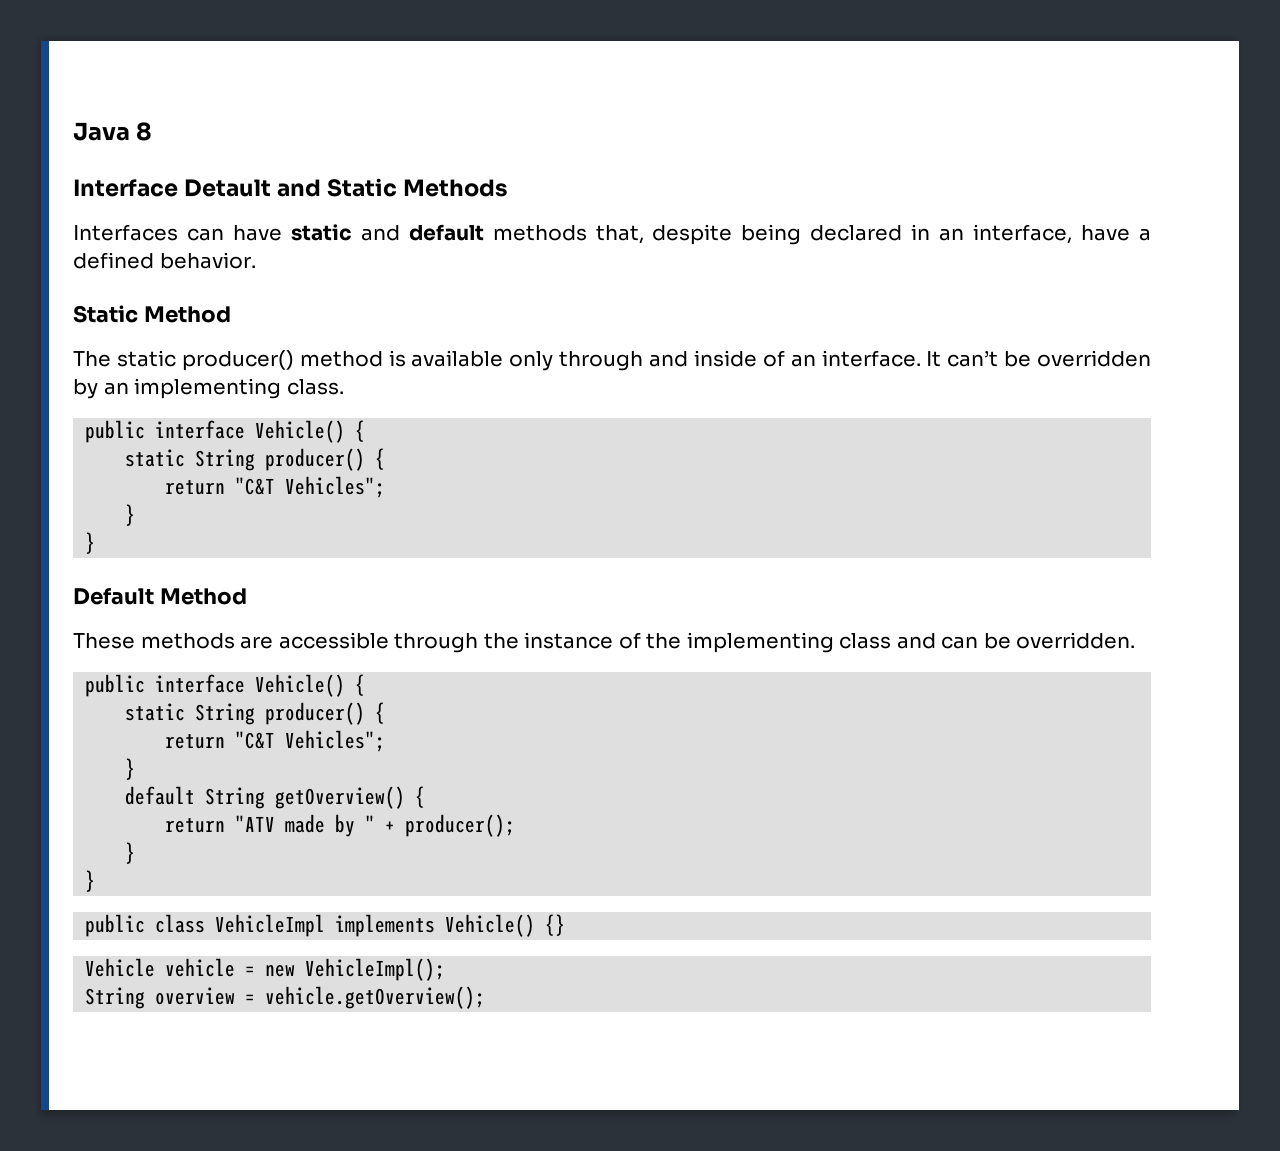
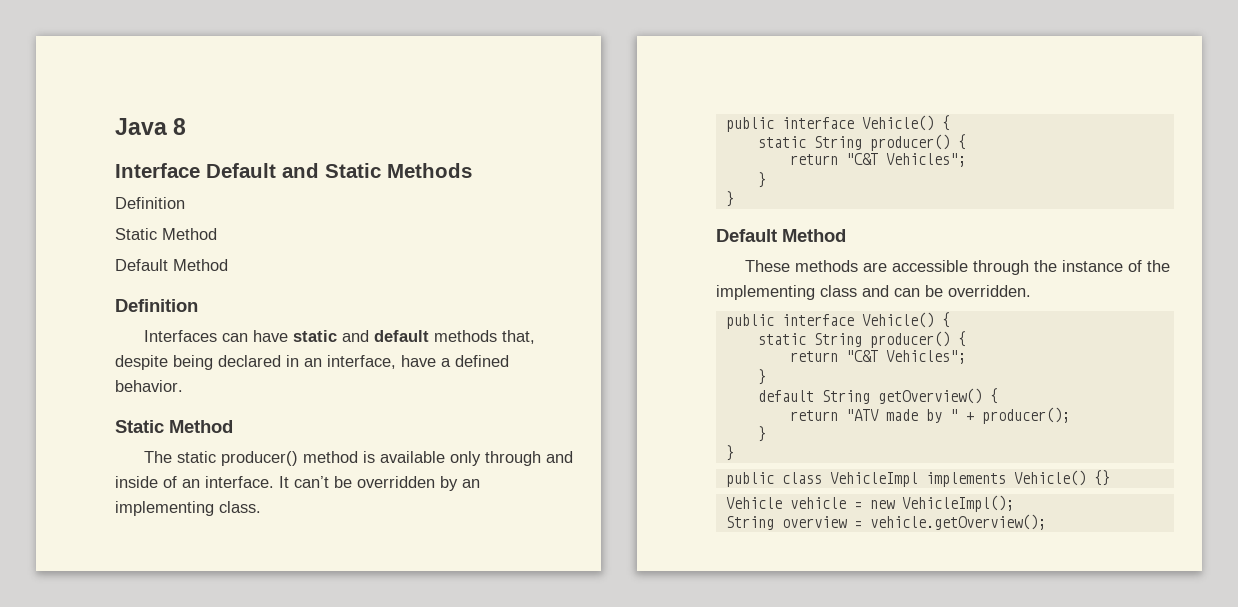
- Interface Detault and Static Methods
+ Interface Default and Static Methods
+ Definition
+ Static Method
+ Default Method
+ Definition

